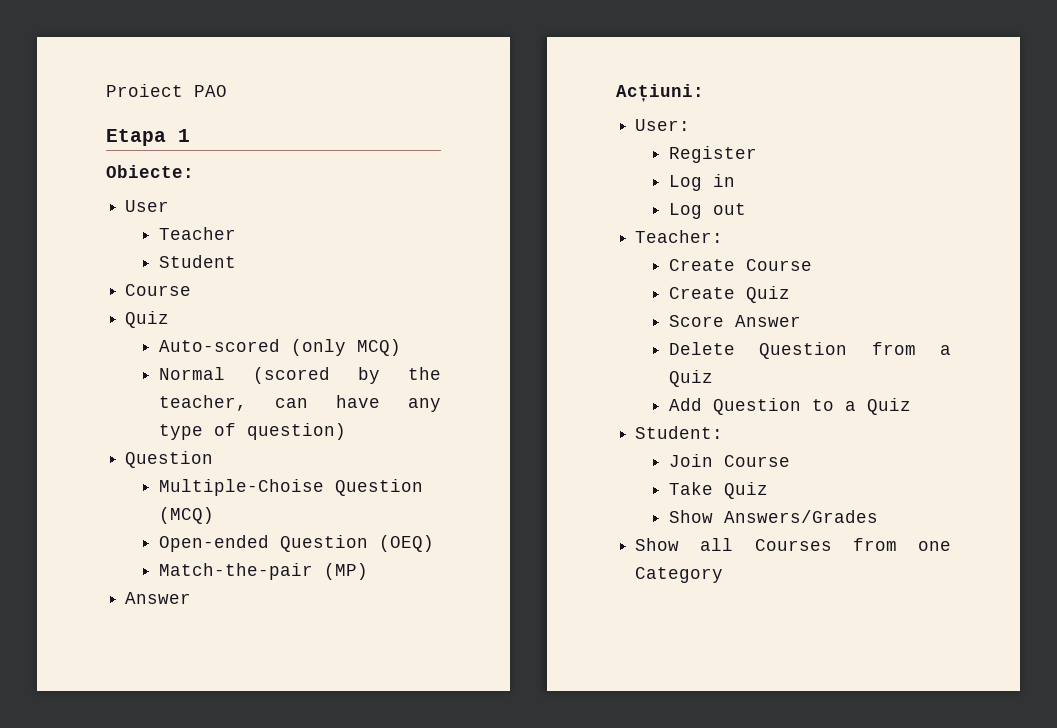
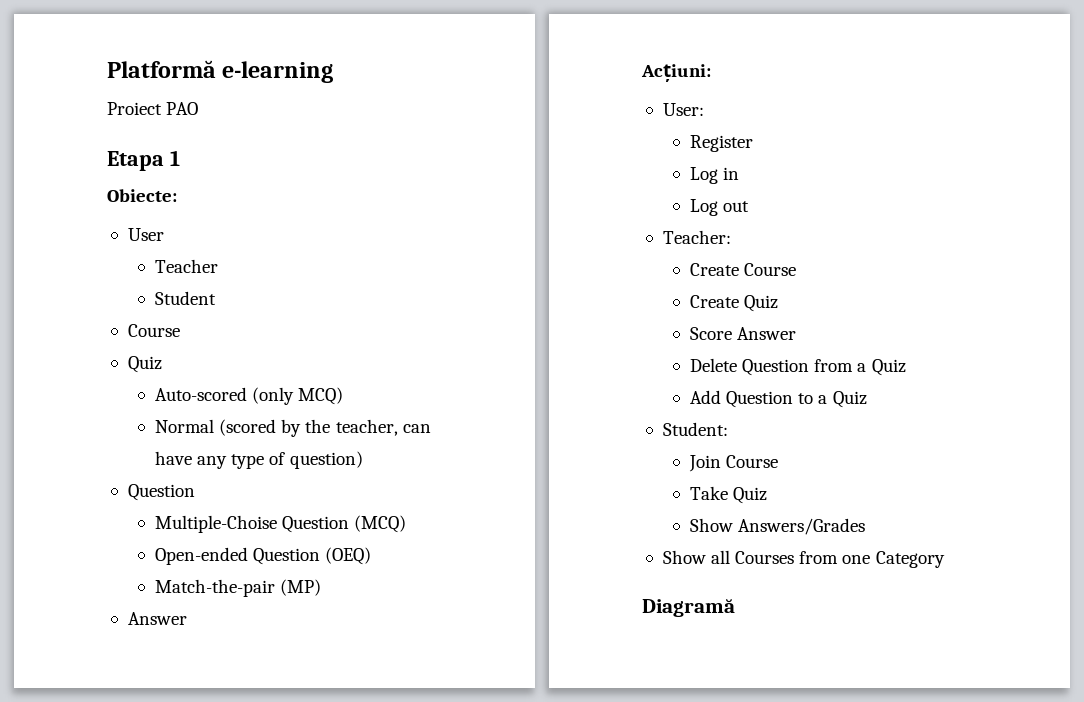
+ Platformă e-learning
+ Diagramă

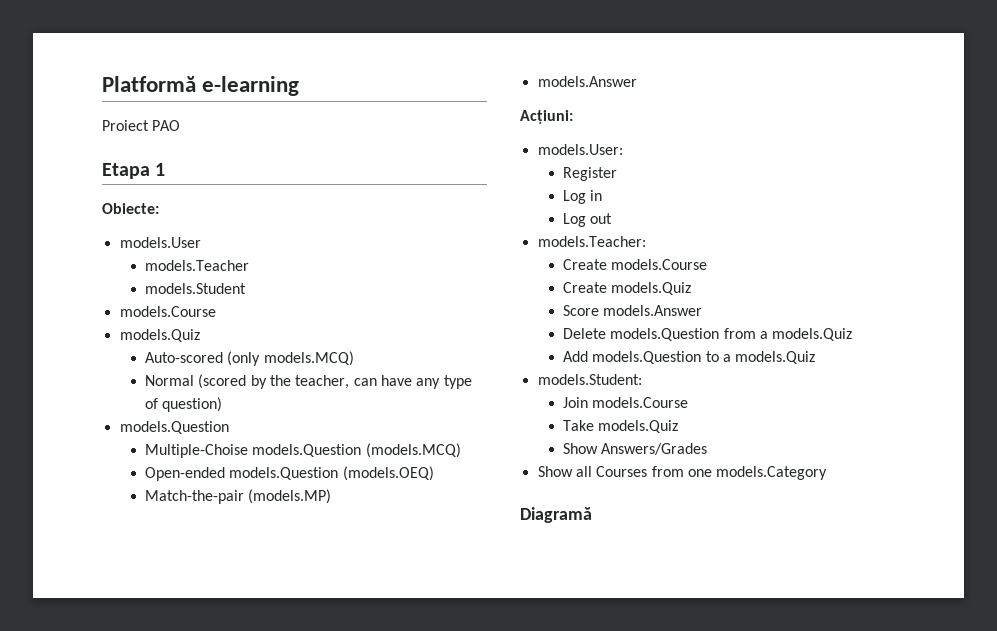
- User
- Teacher
- Student
- Course
- Quiz
+ models.User
+ models.Teacher
+ models.Student
+ models.Course
+ models.Quiz
- Auto-scored (only MCQ)
+ Auto-scored (only models.MCQ)
  Normal (scored by the teacher, can have any type of question)
- Question
+ models.Question
- Multiple-Choise Question (MCQ)
+ Multiple-Choise models.Question (models.MCQ)
- Open-ended Question (OEQ)
+ Open-ended models.Question (models.OEQ)
- Match-the-pair (MP)
- Answer
+ Match-the-pair (models.MP)
+ models.Answer
- User:
+ models.User:
- Teacher:
- Create Course
- Create Quiz
+ models.Teacher:
+ Create models.Course
+ Create models.Quiz
- Score Answer
+ Score models.Answer
- Delete Question from a Quiz
+ Delete models.Question from a models.Quiz
- Add Question to a Quiz
- Student:
+ Add models.Question to a models.Quiz
+ models.Student:
- Join Course
+ Join models.Course
- Take Quiz
+ Take models.Quiz
- Show all Courses from one Category
+ Show all Courses from one models.Category

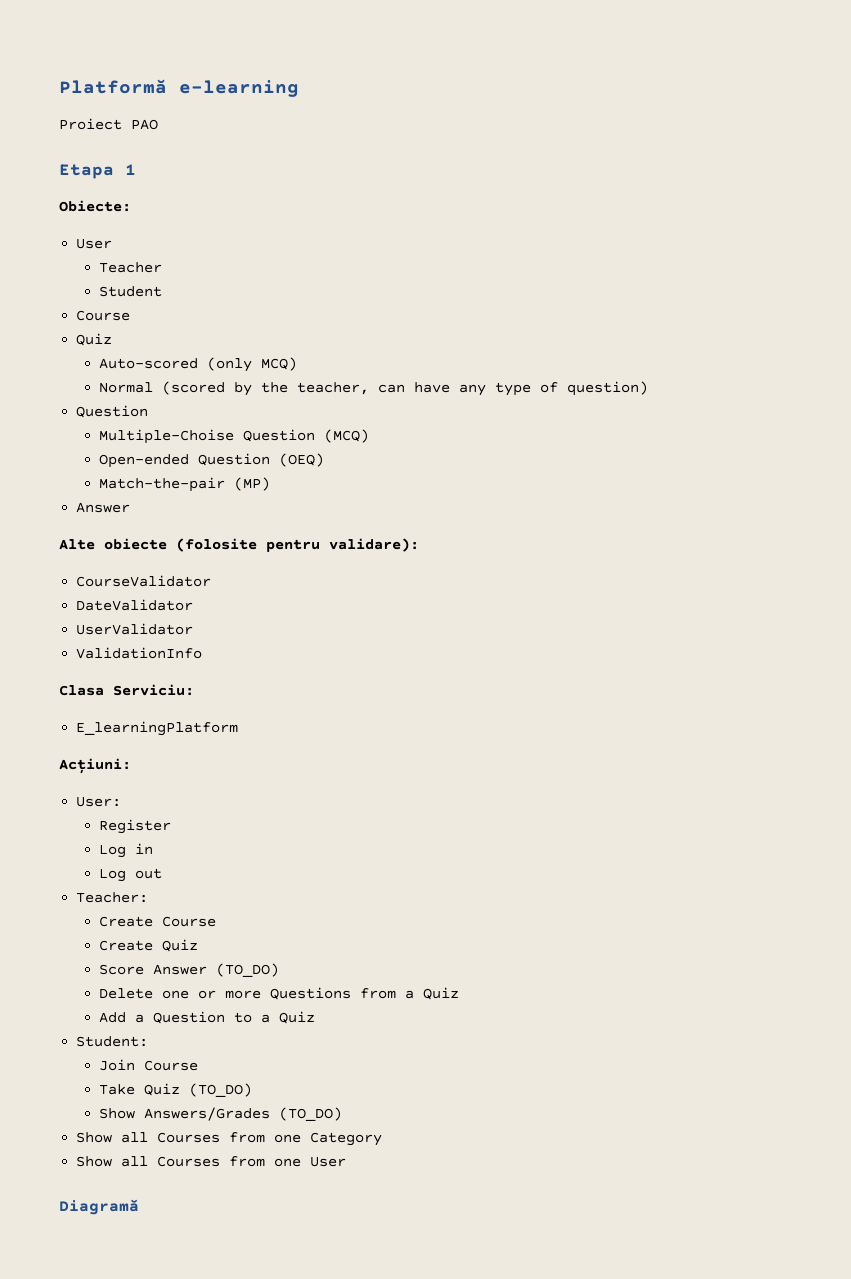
  Obiecte:
- models.User
- models.Teacher
- models.Student
- models.Course
- models.Quiz
+ User
+ Teacher
+ Student
+ Course
+ Quiz
- Auto-scored (only models.MCQ)
+ Auto-scored (only MCQ)
  Normal (scored by the teacher, can have any type of question)
- models.Question
+ Question
- Multiple-Choise models.Question (models.MCQ)
+ Multiple-Choise Question (MCQ)
- Open-ended models.Question (models.OEQ)
+ Open-ended Question (OEQ)
- Match-the-pair (models.MP)
- models.Answer
+ Match-the-pair (MP)
+ Answer
+ Alte obiecte (folosite pentru validare):
+ CourseValidator
+ DateValidator
+ UserValidator
+ ValidationInfo
+ Clasa Serviciu:
+ E_learningPlatform
- models.User:
+ User:
- models.Teacher:
- Create models.Course
- Create models.Quiz
+ Teacher:
+ Create Course
+ Create Quiz
- Score models.Answer
+ Score Answer (TO_DO)
- Delete models.Question from a models.Quiz
+ Delete one or more Questions from a Quiz
- Add models.Question to a models.Quiz
- models.Student:
+ Add a Question to a Quiz
+ Student:
- Join models.Course
+ Join Course
- Take models.Quiz
+ Take Quiz (TO_DO)
- Show Answers/Grades
- Show all Courses from one models.Category
+ Show Answers/Grades (TO_DO)
+ Show all Courses from one Category
+ Show all Courses from one User

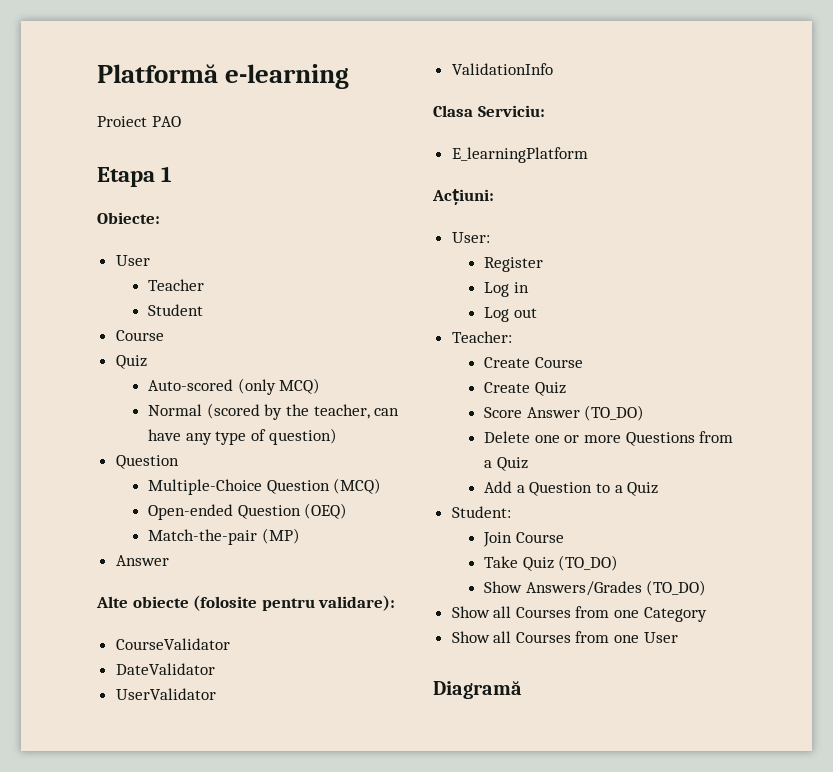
- Multiple-Choise Question (MCQ)
+ Multiple-Choice Question (MCQ)

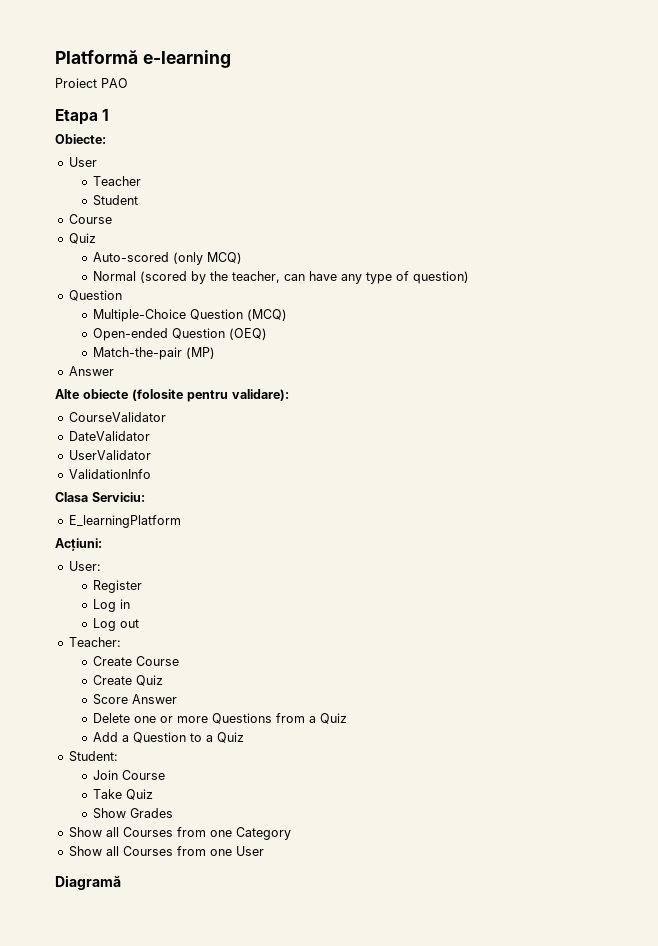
- Score Answer (TO_DO)
+ Score Answer
- Take Quiz (TO_DO)
- Show Answers/Grades (TO_DO)
+ Take Quiz
+ Show Grades

